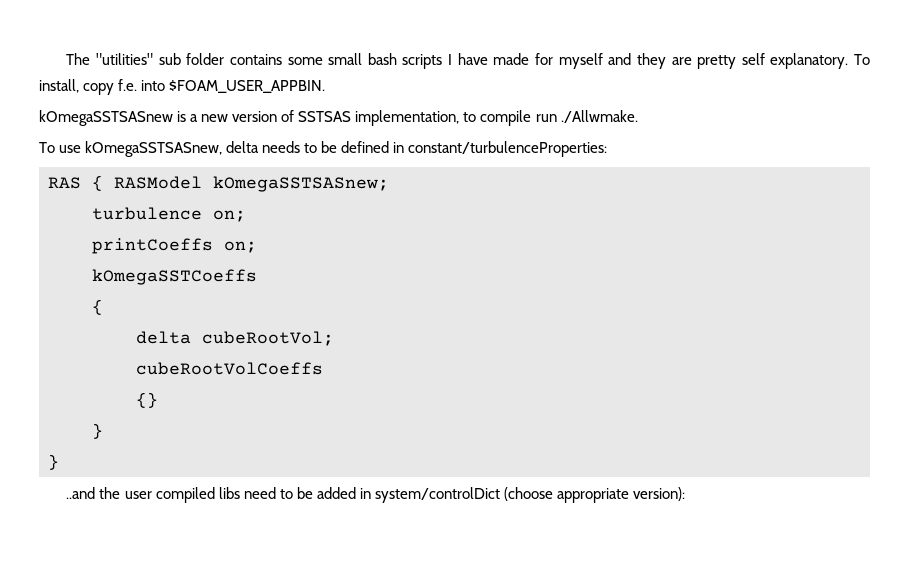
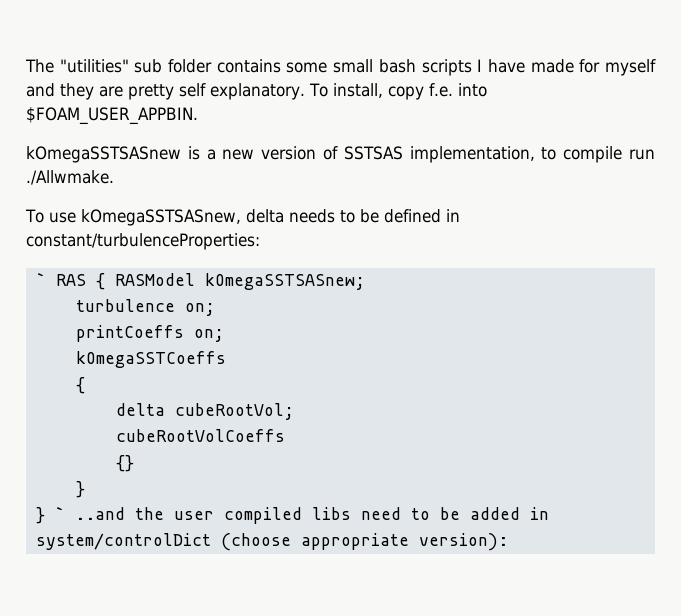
- RAS { RASModel kOmegaSSTSASnew;
+ ` RAS { RASModel kOmegaSSTSASnew;
  {}
  }
- }
- ..and the user compiled libs need to be added in system/controlDict (choose appropriate version):
+ } ` ..and the user compiled libs need to be added in system/controlDict (choose appropriate version):

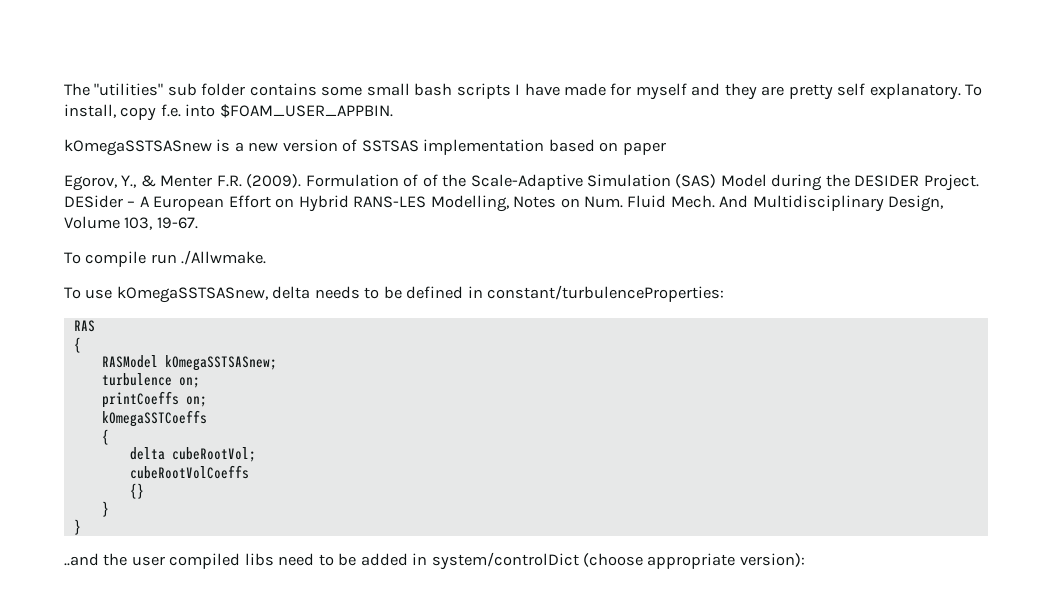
- kOmegaSSTSASnew is a new version of SSTSAS implementation, to compile run ./Allwmake.
+ kOmegaSSTSASnew is a new version of SSTSAS implementation based on paper
+ Egorov, Y., & Menter F.R. (2009). Formulation of of the Scale-Adaptive Simulation (SAS) Model during the DESIDER Project. DESider – A European Effort on Hybrid RANS-LES Modelling, Notes on Num. Fluid Mech. And Multidisciplinary Design, Volume 103, 19-67.
+ To compile run ./Allwmake.
- ` RAS { RASModel kOmegaSSTSASnew;
+ RAS
+ {
+ RASModel kOmegaSSTSASnew;
  {}
  }
- } ` ..and the user compiled libs need to be added in system/controlDict (choose appropriate version):
+ }
+ ..and the user compiled libs need to be added in system/controlDict (choose appropriate version):

